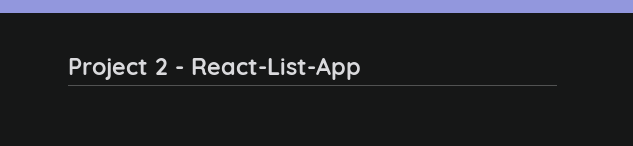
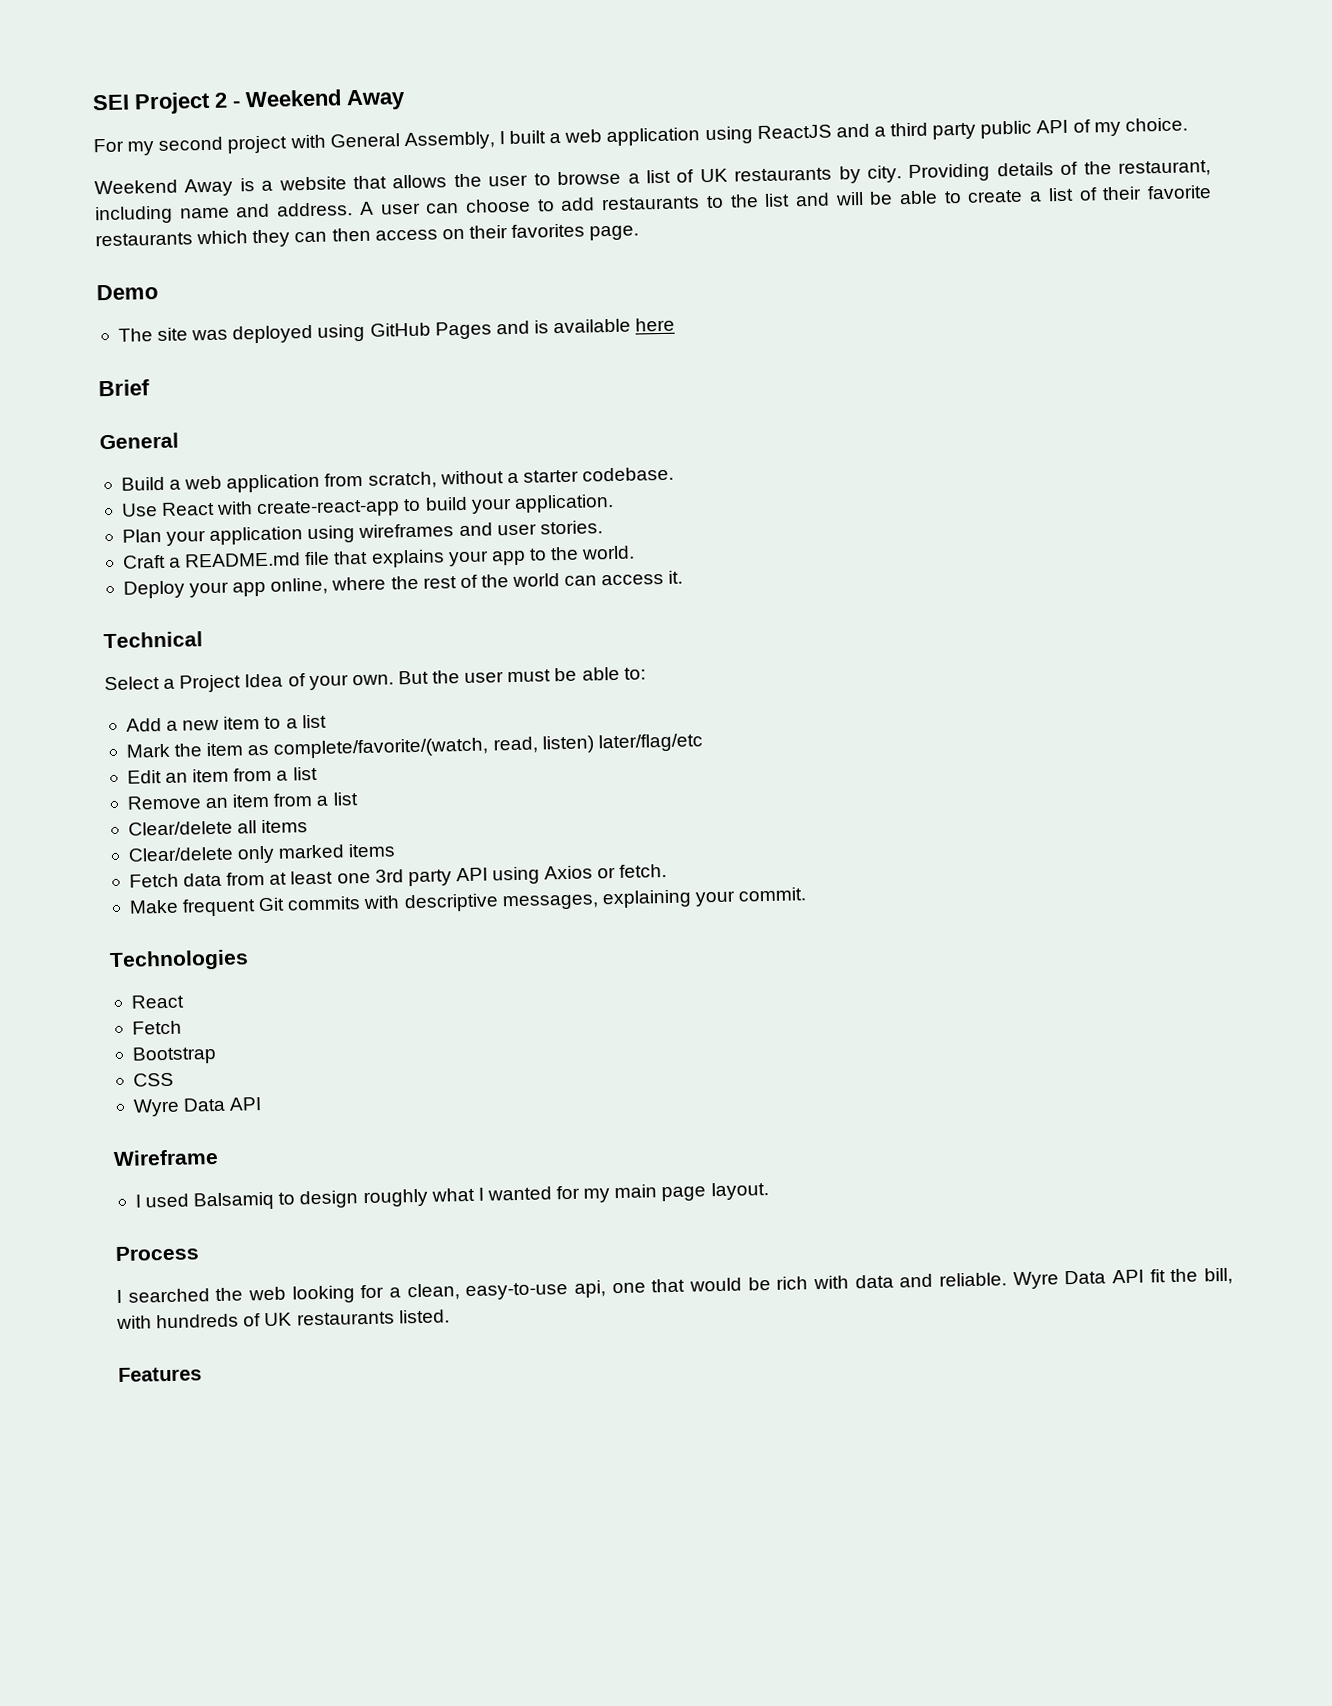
- Project 2 - React-List-App
+ SEI Project 2 - Weekend Away
+ For my second project with General Assembly, I built a web application using ReactJS and a third party public API of my choice.
+ Weekend Away is a website that allows the user to browse a list of UK restaurants by city. Providing details of the restaurant, including name and address. A user can choose to add restaurants to the list and will be able to create a list of their favorite restaurants which they can then access on their favorites page.
+ Demo
+ The site was deployed using GitHub Pages and is available here
+ Brief
+ General
+ Build a web application from scratch, without a starter codebase.
+ Use React with create-react-app to build your application.
+ Plan your application using wireframes and user stories.
+ Craft a README.md file that explains your app to the world.
+ Deploy your app online, where the rest of the world can access it.
+ Technical
+ Select a Project Idea of your own. But the user must be able to:
+ Add a new item to a list
+ Mark the item as complete/favorite/(watch, read, listen) later/flag/etc
+ Edit an item from a list
+ Remove an item from a list
+ Clear/delete all items
+ Clear/delete only marked items
+ Fetch data from at least one 3rd party API using Axios or fetch.
+ Make frequent Git commits with descriptive messages, explaining your commit.
+ Technologies
+ React
+ Fetch
+ Bootstrap
+ CSS
+ Wyre Data API
+ Wireframe
+ I used Balsamiq to design roughly what I wanted for my main page layout.
+ Process
+ I searched the web looking for a clean, easy-to-use api, one that would be rich with data and reliable. Wyre Data API fit the bill, with hundreds of UK restaurants listed.
+ Features

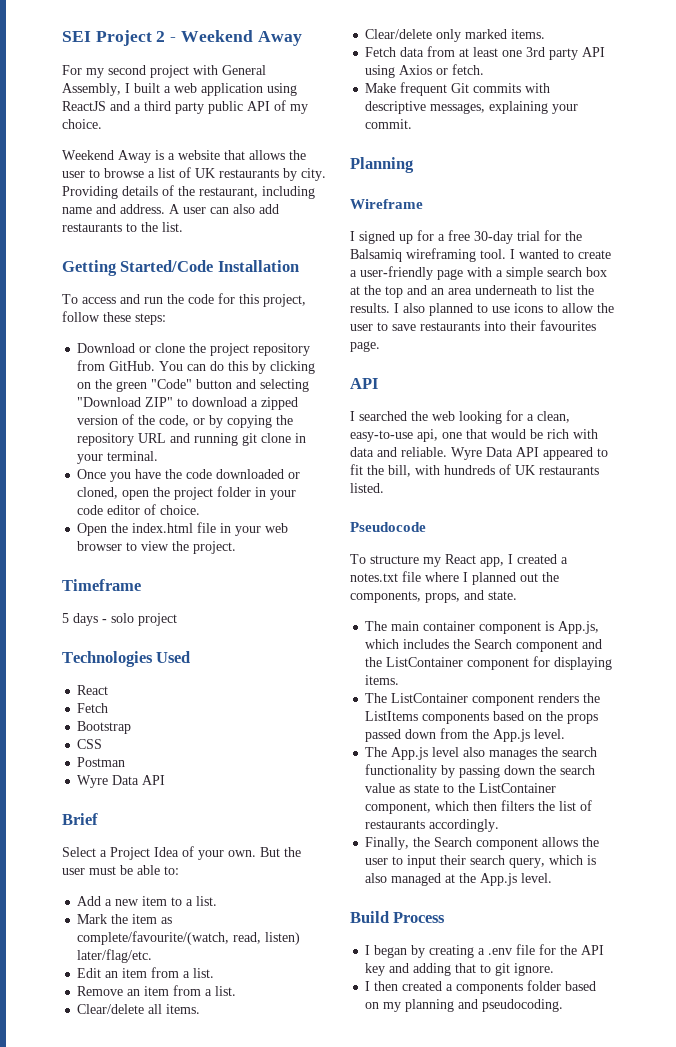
- A user can choose to add restaurants to the list and will be able to create a list of their favorite restaurants which they can then access on their favorites page.
- Demo
- The site was deployed using GitHub Pages and is available here
+ A user can also add restaurants to the list.
+ Getting Started/Code Installation
+ To access and run the code for this project, follow these steps:
+ Download or clone the project repository from GitHub. You can do this by clicking on the green "Code" button and selecting "Download ZIP" to download a zipped version of the code, or by copying the repository URL and running git clone in your terminal.
+ Once you have the code downloaded or cloned, open the project folder in your code editor of choice.
+ Open the index.html file in your web browser to view the project.
+ Timeframe
+ 5 days - solo project
+ Technologies Used
+ React
+ Fetch
+ Bootstrap
+ CSS
+ Postman
+ Wyre Data API
  Brief
- General
- Build a web application from scratch, without a starter codebase.
- Use React with create-react-app to build your application.
- Plan your application using wireframes and user stories.
- Craft a README.md file that explains your app to the world.
- Deploy your app online, where the rest of the world can access it.
- Technical
- Add a new item to a list
+ Add a new item to a list.
- Mark the item as complete/favorite/(watch, read, listen) later/flag/etc
+ Mark the item as complete/favourite/(watch, read, listen) later/flag/etc.
- Edit an item from a list
+ Edit an item from a list.
- Remove an item from a list
+ Remove an item from a list.
- Clear/delete all items
+ Clear/delete all items.
- Clear/delete only marked items
+ Clear/delete only marked items.
- Technologies
- React
- Fetch
- Bootstrap
- CSS
- Wyre Data API
+ Planning
  Wireframe
- I used Balsamiq to design roughly what I wanted for my main page layout.
- Process
+ I signed up for a free 30-day trial for the Balsamiq wireframing tool. I wanted to create a user-friendly page with a simple search box at the top and an area underneath to list the results. I also planned to use icons to allow the user to save restaurants into their favourites page.
+ API
- Wyre Data API fit the bill, with hundreds of UK restaurants listed.
+ Wyre Data API appeared to fit the bill, with hundreds of UK restaurants listed.
- Features
+ Pseudocode
+ To structure my React app, I created a notes.txt file where I planned out the components, props, and state.
+ The main container component is App.js, which includes the Search component and the ListContainer component for displaying items.
+ The ListContainer component renders the ListItems components based on the props passed down from the App.js level.
+ The App.js level also manages the search functionality by passing down the search value as state to the ListContainer component, which then filters the list of restaurants accordingly.
+ Finally, the Search component allows the user to input their search query, which is also managed at the App.js level.
+ Build Process
+ I began by creating a .env file for the API key and adding that to git ignore.
+ I then created a components folder based on my planning and pseudocoding.

